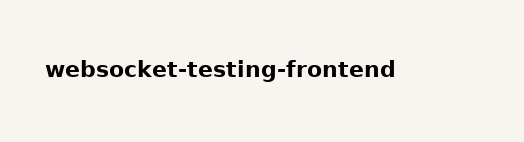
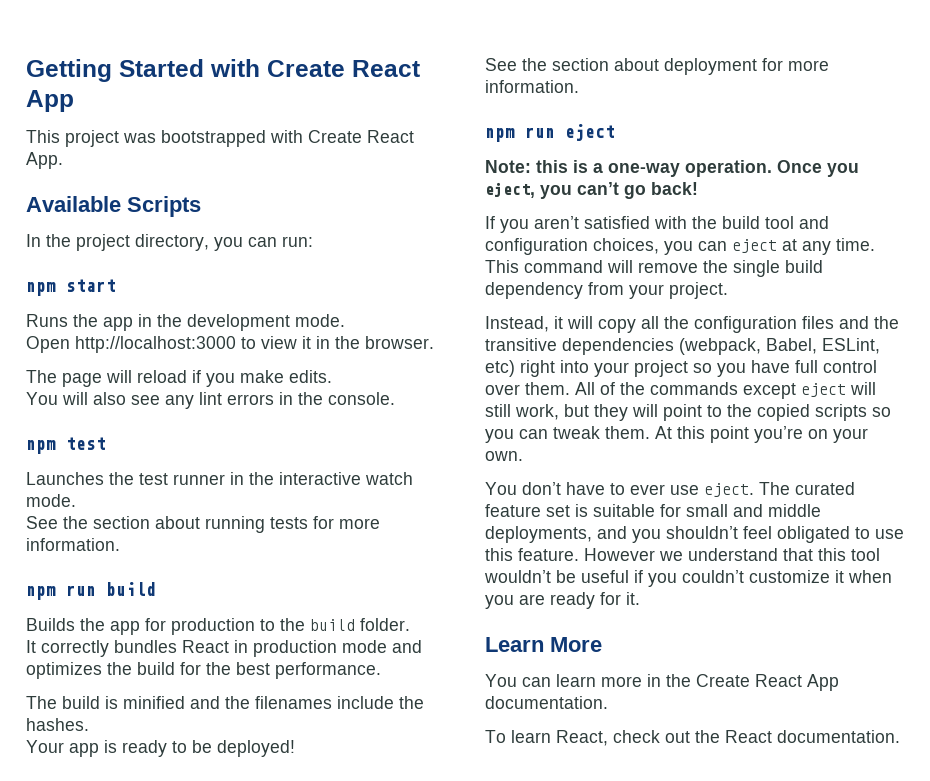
- websocket-testing-frontend
+ Getting Started with Create React App
+ This project was bootstrapped with Create React App.
+ Available Scripts
+ In the project directory, you can run:
+ npm start
+ Runs the app in the development mode.
+ Open http://localhost:3000 to view it in the browser.
+ The page will reload if you make edits.
+ You will also see any lint errors in the console.
+ npm test
+ Launches the test runner in the interactive watch mode.
+ See the section about running tests for more information.
+ npm run build
+ Builds the app for production to the build folder.
+ It correctly bundles React in production mode and optimizes the build for the best performance.
+ The build is minified and the filenames include the hashes.
+ Your app is ready to be deployed!
+ See the section about deployment for more information.
+ npm run eject
+ Note: this is a one-way operation. Once you eject, you can’t go back!
+ If you aren’t satisfied with the build tool and configuration choices, you can eject at any time. This command will remove the single build dependency from your project.
+ Instead, it will copy all the configuration files and the transitive dependencies (webpack, Babel, ESLint, etc) right into your project so you have full control over them. All of the commands except eject will still work, but they will point to the copied scripts so you can tweak them. At this point you’re on your own.
+ You don’t have to ever use eject. The curated feature set is suitable for small and middle deployments, and you shouldn’t feel obligated to use this feature. However we understand that this tool wouldn’t be useful if you couldn’t customize it when you are ready for it.
+ Learn More
+ You can learn more in the Create React App documentation.
+ To learn React, check out the React documentation.

